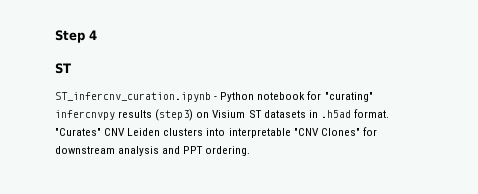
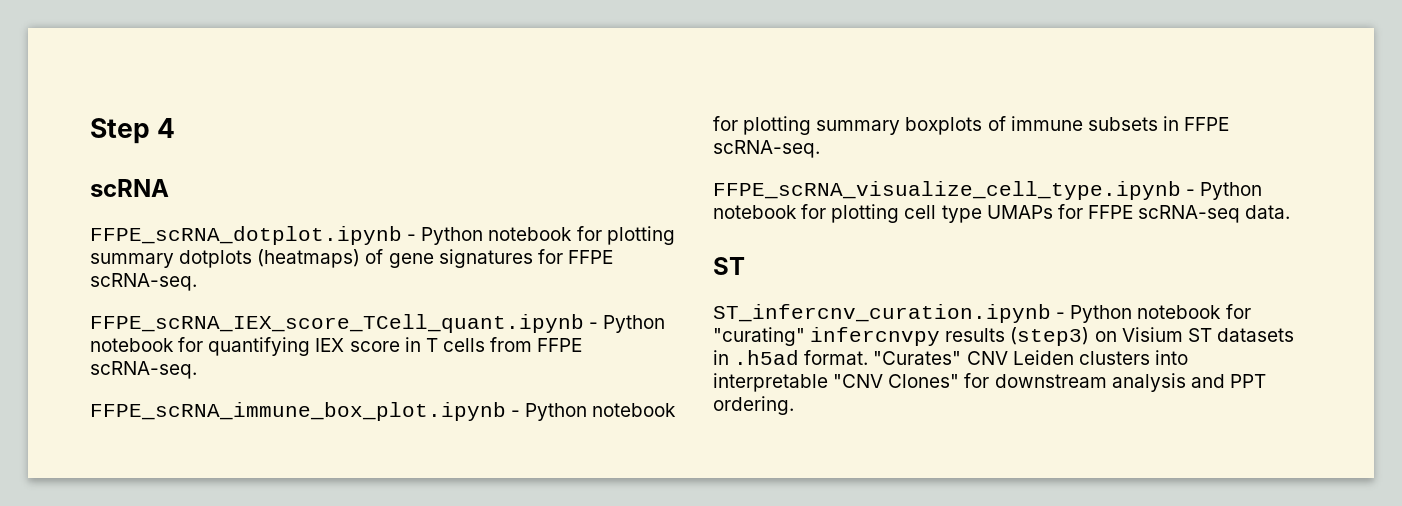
+ scRNA
+ FFPE_scRNA_dotplot.ipynb - Python notebook for plotting summary dotplots (heatmaps) of gene signatures for FFPE scRNA-seq.
+ FFPE_scRNA_IEX_score_TCell_quant.ipynb - Python notebook for quantifying IEX score in T cells from FFPE scRNA-seq.
+ FFPE_scRNA_immune_box_plot.ipynb - Python notebook for plotting summary boxplots of immune subsets in FFPE scRNA-seq.
+ FFPE_scRNA_visualize_cell_type.ipynb - Python notebook for plotting cell type UMAPs for FFPE scRNA-seq data.

